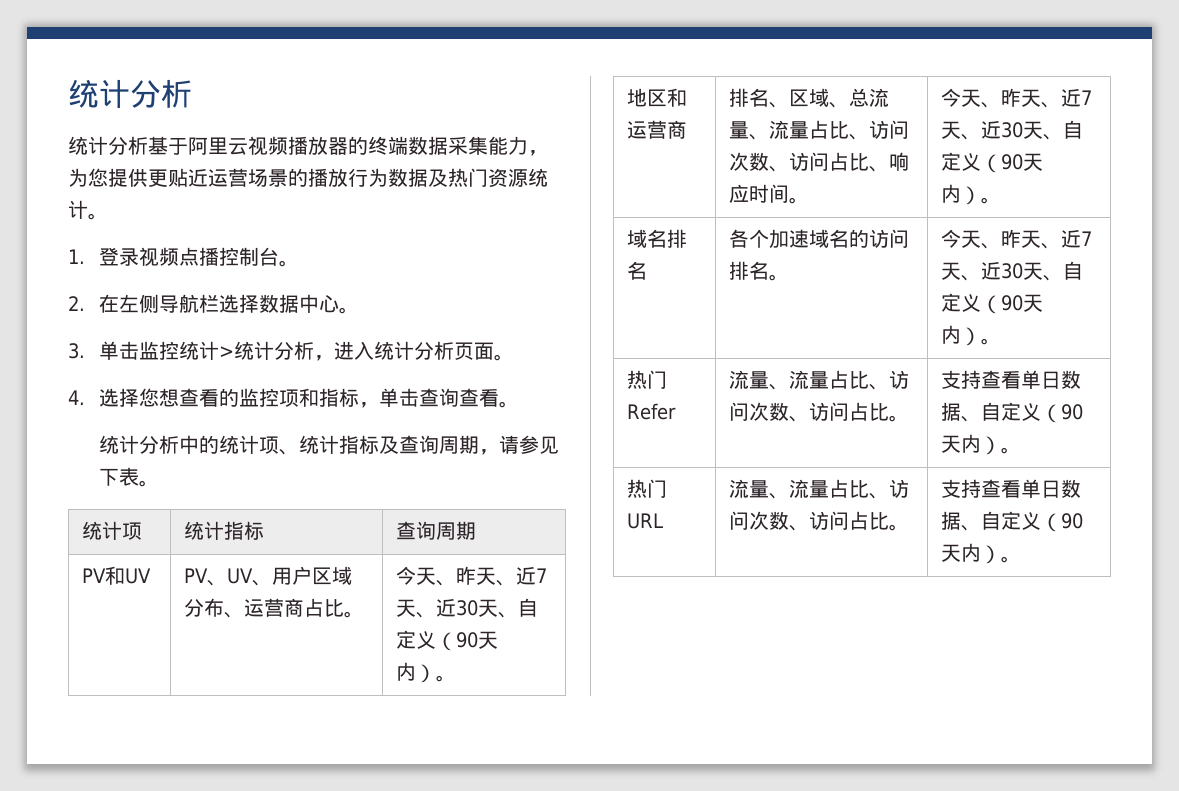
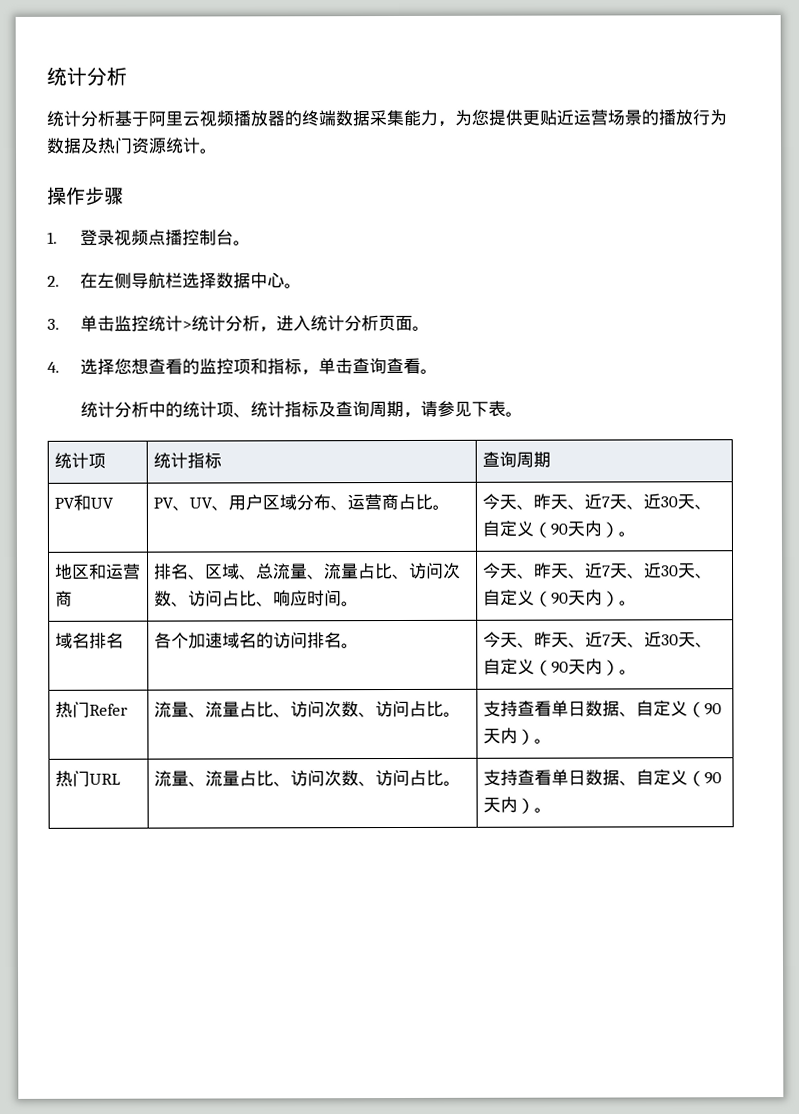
+ 操作步骤

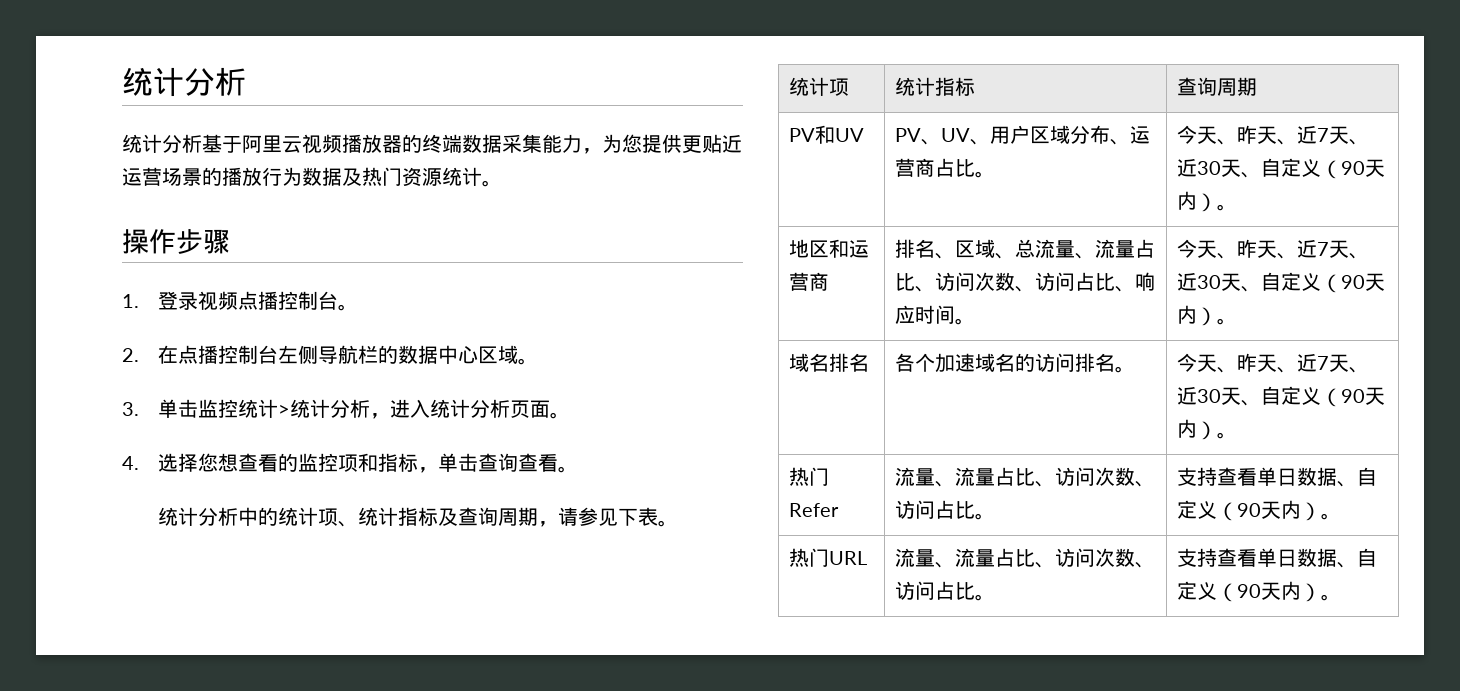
- 2.在左侧导航栏选择数据中心。
+ 2.在点播控制台左侧导航栏的数据中心区域。

